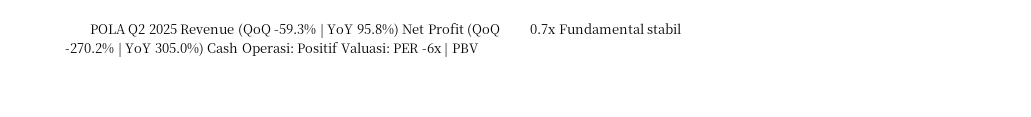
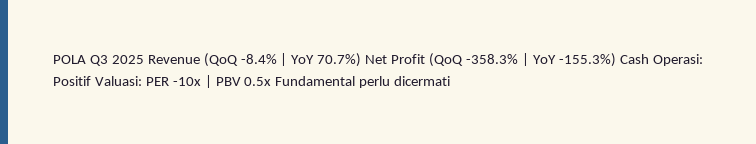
- POLA Q2 2025 Revenue (QoQ -59.3% | YoY 95.8%) Net Profit (QoQ -270.2% | YoY 305.0%) Cash Operasi: Positif Valuasi: PER -6x | PBV 0.7x Fundamental stabil
+ POLA Q3 2025 Revenue (QoQ -8.4% | YoY 70.7%) Net Profit (QoQ -358.3% | YoY -155.3%) Cash Operasi: Positif Valuasi: PER -10x | PBV 0.5x Fundamental perlu dicermati

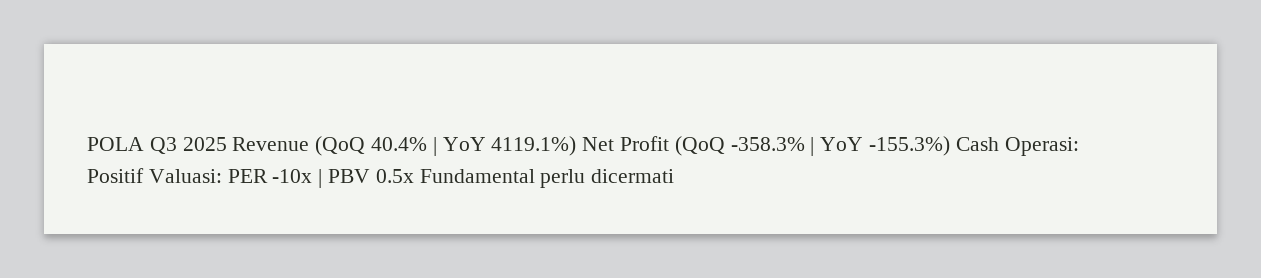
- POLA Q3 2025 Revenue (QoQ -8.4% | YoY 70.7%) Net Profit (QoQ -358.3% | YoY -155.3%) Cash Operasi: Positif Valuasi: PER -10x | PBV 0.5x Fundamental perlu dicermati
+ POLA Q3 2025 Revenue (QoQ 40.4% | YoY 4119.1%) Net Profit (QoQ -358.3% | YoY -155.3%) Cash Operasi: Positif Valuasi: PER -10x | PBV 0.5x Fundamental perlu dicermati

